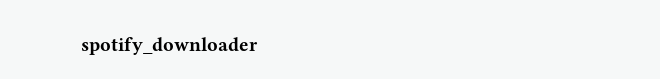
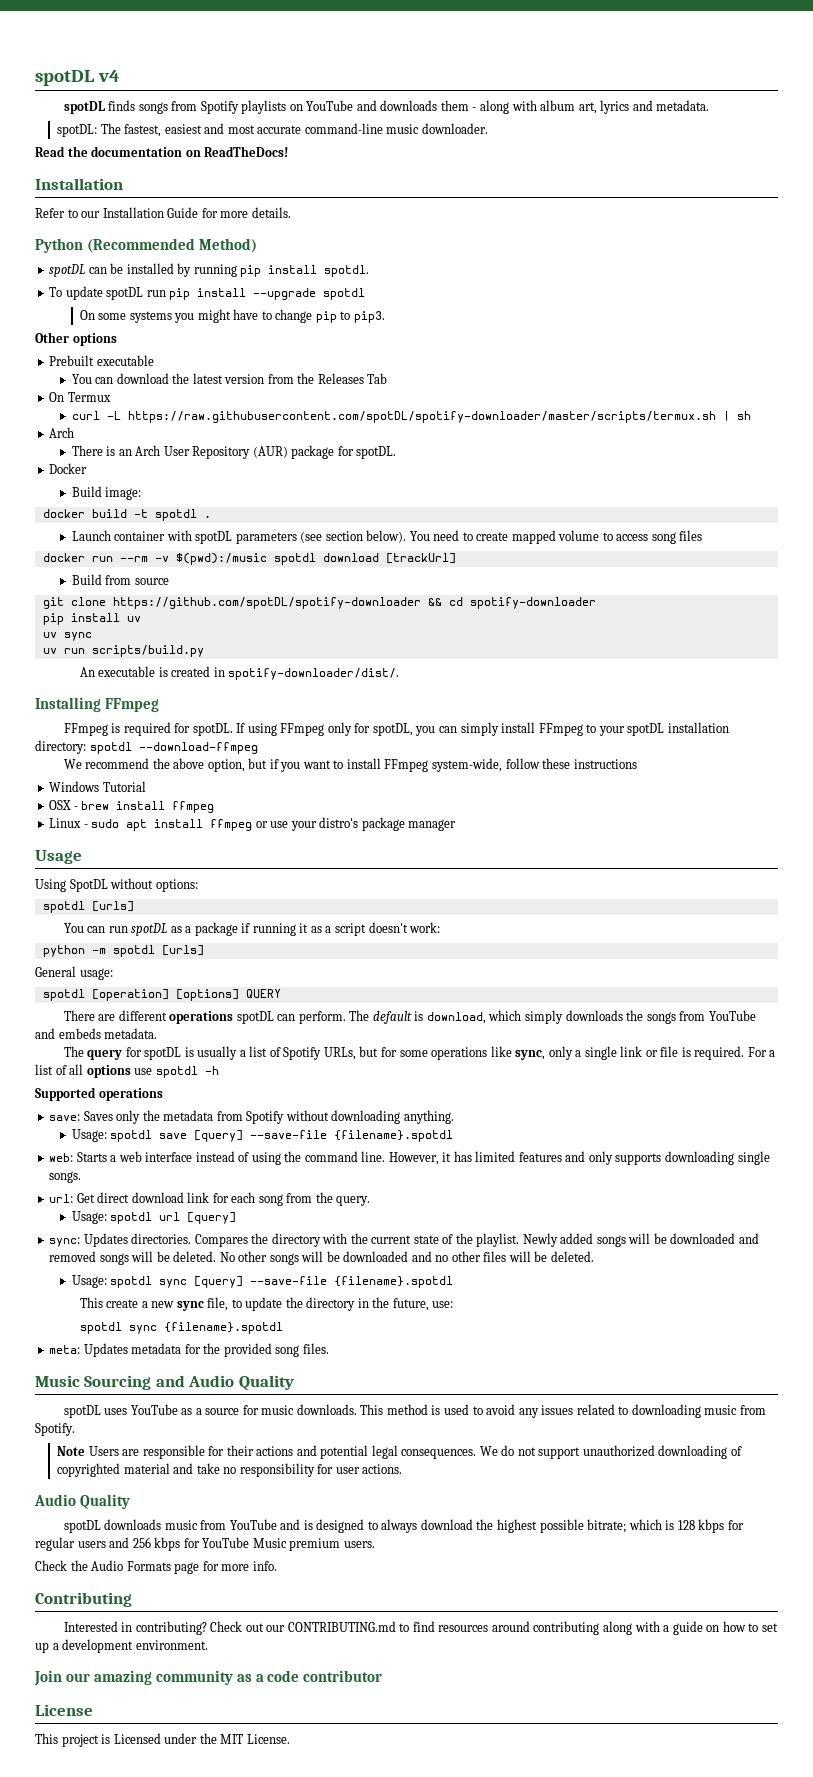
- spotify_downloader
+ spotDL v4
+ spotDL finds songs from Spotify playlists on YouTube and downloads them - along with album art, lyrics and metadata.
+ spotDL: The fastest, easiest and most accurate command-line music downloader.
+ Read the documentation on ReadTheDocs!
+ Installation
+ Refer to our Installation Guide for more details.
+ Python (Recommended Method)
+ spotDL can be installed by running pip install spotdl.
+ To update spotDL run pip install --upgrade spotdl
+ On some systems you might have to change pip to pip3.
+ Other options
+ Prebuilt executable
+ You can download the latest version from the Releases Tab
+ On Termux
+ curl -L https://raw.githubusercontent.com/spotDL/spotify-downloader/master/scripts/termux.sh | sh
+ Arch
+ There is an Arch User Repository (AUR) package for spotDL.
+ Docker
+ Build image:
+ docker build -t spotdl .
+ Launch container with spotDL parameters (see section below). You need to create mapped volume to access song files
+ docker run --rm -v $(pwd):/music spotdl download [trackUrl]
+ Build from source
+ git clone https://github.com/spotDL/spotify-downloader && cd spotify-downloader
+ pip install uv
+ uv sync
+ uv run scripts/build.py
+ An executable is created in spotify-downloader/dist/.
+ Installing FFmpeg
+ FFmpeg is required for spotDL. If using FFmpeg only for spotDL, you can simply install FFmpeg to your spotDL installation directory: spotdl --download-ffmpeg
+ We recommend the above option, but if you want to install FFmpeg system-wide, follow these instructions
+ Windows Tutorial
+ OSX - brew install ffmpeg
+ Linux - sudo apt install ffmpeg or use your distro's package manager
+ Usage
+ Using SpotDL without options:
+ spotdl [urls]
+ You can run spotDL as a package if running it as a script doesn't work:
+ python -m spotdl [urls]
+ General usage:
+ spotdl [operation] [options] QUERY
+ There are different operations spotDL can perform. The default is download, which simply downloads the songs from YouTube and embeds metadata.
+ The query for spotDL is usually a list of Spotify URLs, but for some operations like sync, only a single link or file is required. For a list of all options use spotdl -h
+ Supported operations
+ save: Saves only the metadata from Spotify without downloading anything.
+ Usage: spotdl save [query] --save-file {filename}.spotdl
+ web: Starts a web interface instead of using the command line. However, it has limited features and only supports downloading single songs.
+ url: Get direct download link for each song from the query.
+ Usage: spotdl url [query]
+ sync: Updates directories. Compares the directory with the current state of the playlist. Newly added songs will be downloaded and removed songs will be deleted. No other songs will be downloaded and no other files will be deleted.
+ Usage: spotdl sync [query] --save-file {filename}.spotdl
+ This create a new sync file, to update the directory in the future, use:
+ spotdl sync {filename}.spotdl
+ meta: Updates metadata for the provided song files.
+ Music Sourcing and Audio Quality
+ spotDL uses YouTube as a source for music downloads. This method is used to avoid any issues related to downloading music from Spotify.
+ Note Users are responsible for their actions and potential legal consequences. We do not support unauthorized downloading of copyrighted material and take no responsibility for user actions.
+ Audio Quality
+ spotDL downloads music from YouTube and is designed to always download the highest possible bitrate; which is 128 kbps for regular users and 256 kbps for YouTube Music premium users.
+ Check the Audio Formats page for more info.
+ Contributing
+ Interested in contributing? Check out our CONTRIBUTING.md to find resources around contributing along with a guide on how to set up a development environment.
+ Join our amazing community as a code contributor
+ License
+ This project is Licensed under the MIT License.

